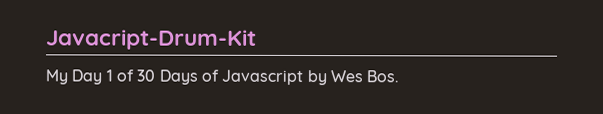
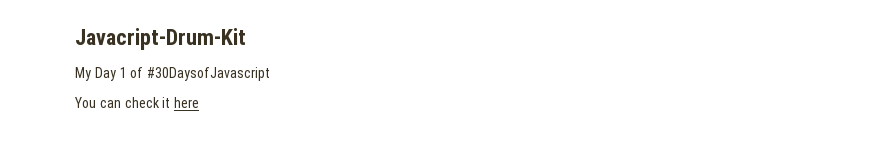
- My Day 1 of 30 Days of Javascript by Wes Bos.
+ My Day 1 of #30DaysofJavascript
+ You can check it here

